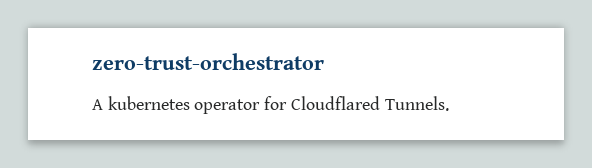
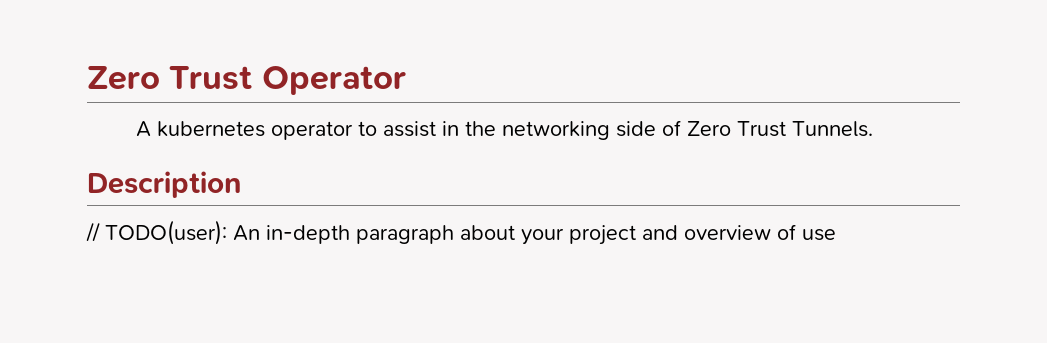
- zero-trust-orchestrator
+ Zero Trust Operator
- A kubernetes operator for Cloudflared Tunnels.
+ A kubernetes operator to assist in the networking side of Zero Trust Tunnels.
+ Description
+ // TODO(user): An in-depth paragraph about your project and overview of use

